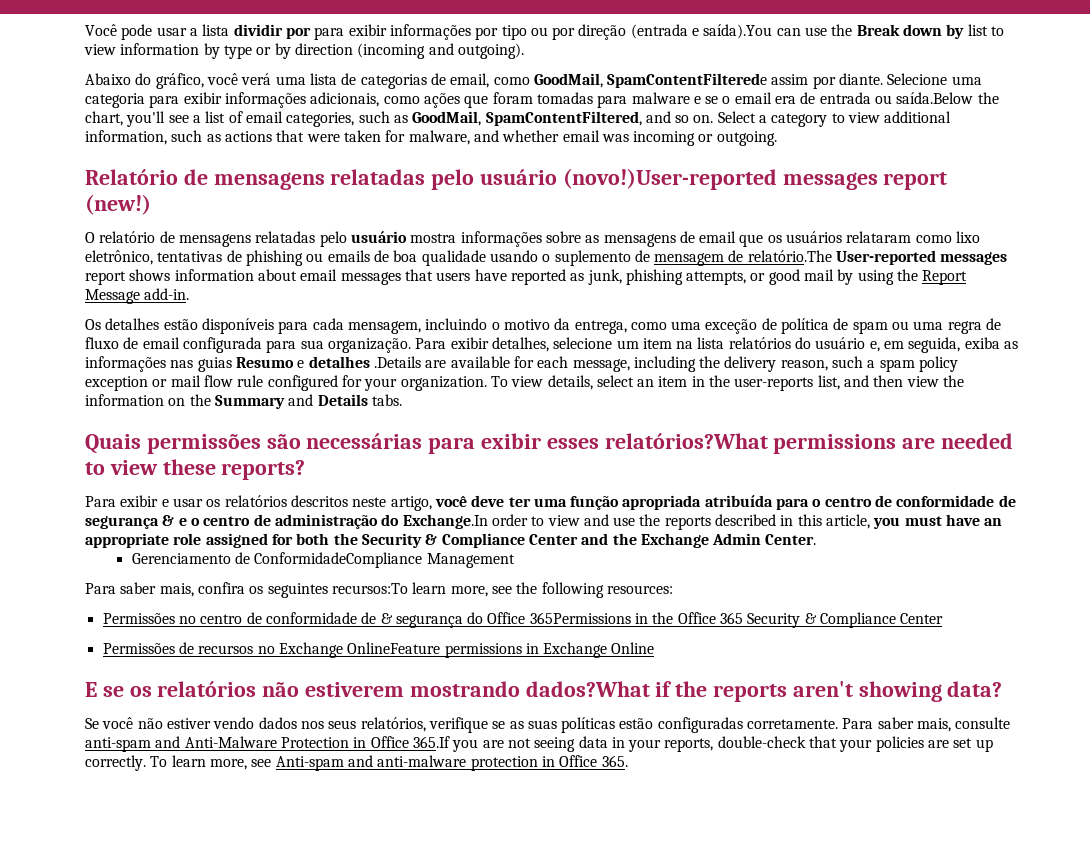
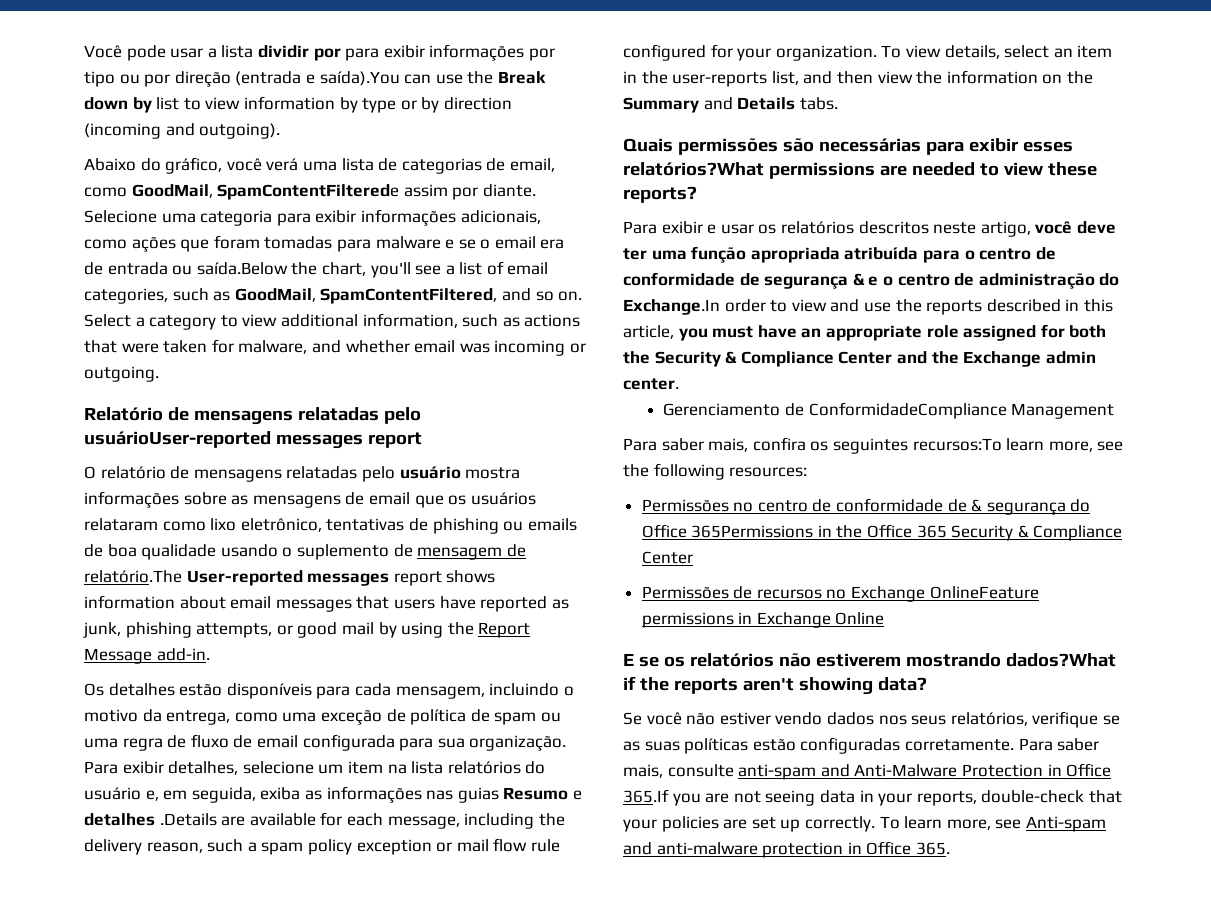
- Relatório de mensagens relatadas pelo usuário (novo!)User-reported messages report (new!)
+ Relatório de mensagens relatadas pelo usuárioUser-reported messages report
- Para exibir e usar os relatórios descritos neste artigo, você deve ter uma função apropriada atribuída para o centro de conformidade de segurança & e o centro de administração do Exchange.In order to view and use the reports described in this article, you must have an appropriate role assigned for both the Security & Compliance Center and the Exchange Admin Center.
+ Para exibir e usar os relatórios descritos neste artigo, você deve ter uma função apropriada atribuída para o centro de conformidade de segurança & e o centro de administração do Exchange.In order to view and use the reports described in this article, you must have an appropriate role assigned for both the Security & Compliance Center and the Exchange admin center.

